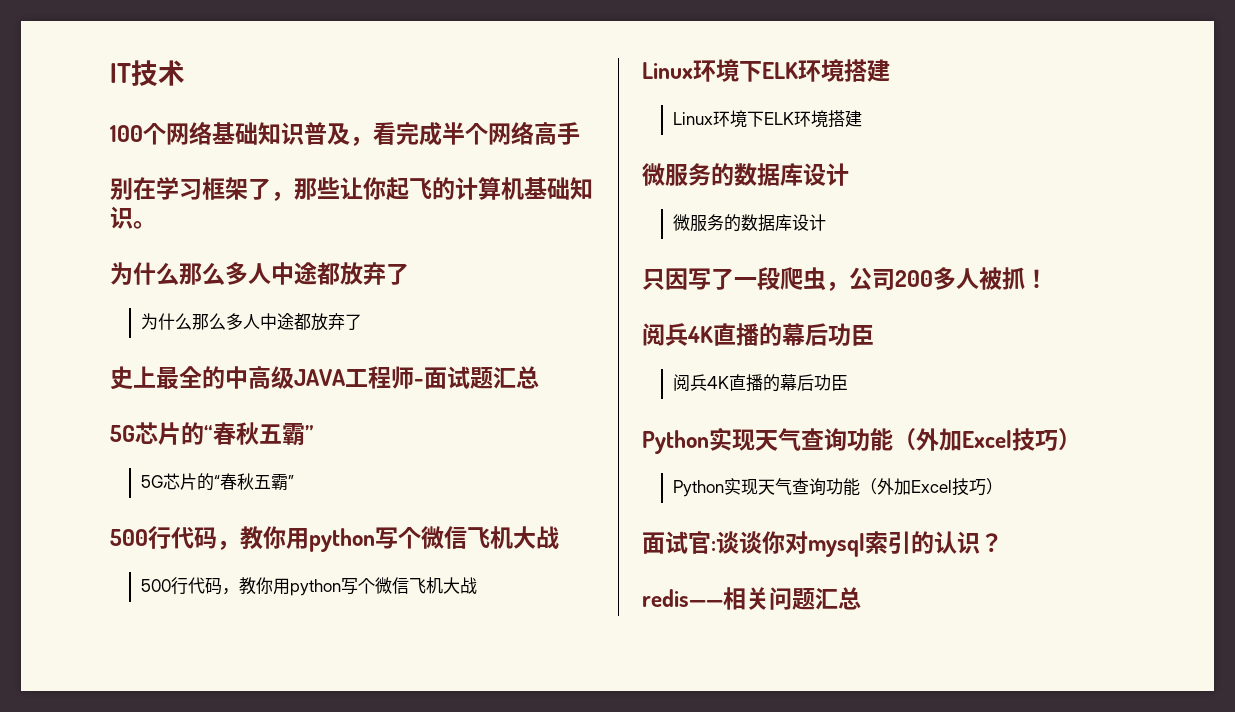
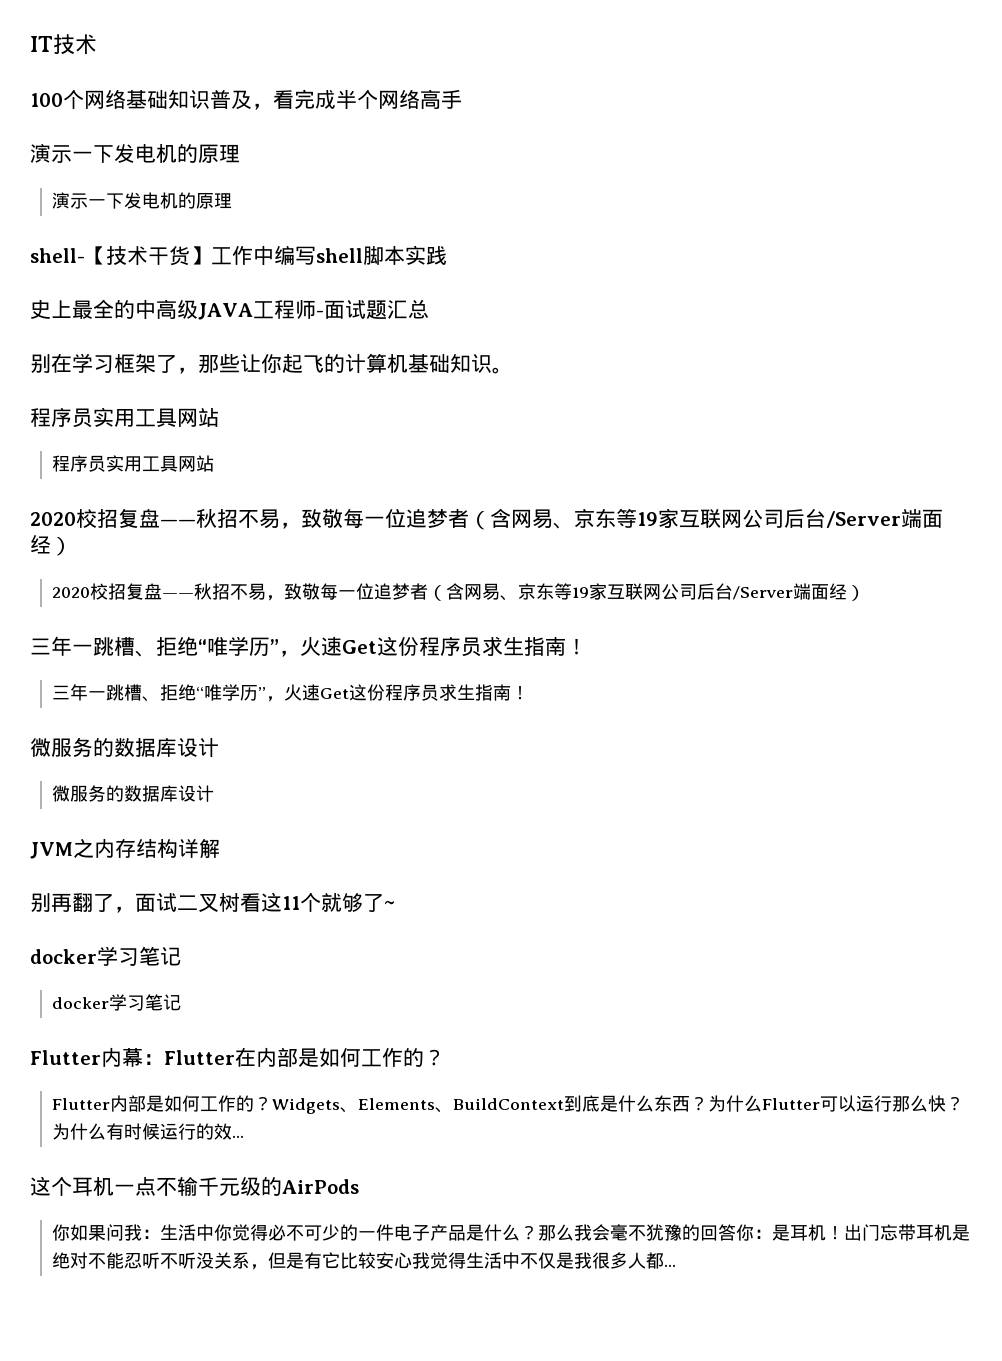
  100个网络基础知识普及，看完成半个网络高手
+ 演示一下发电机的原理
+ 演示一下发电机的原理
+ shell-【技术干货】工作中编写shell脚本实践
+ 史上最全的中高级JAVA工程师-面试题汇总
  别在学习框架了，那些让你起飞的计算机基础知识。
- 为什么那么多人中途都放弃了
- 为什么那么多人中途都放弃了
- 史上最全的中高级JAVA工程师-面试题汇总
- 5G芯片的“春秋五霸”
- 5G芯片的“春秋五霸”
- 500行代码，教你用python写个微信飞机大战
- 500行代码，教你用python写个微信飞机大战
- Linux环境下ELK环境搭建
- Linux环境下ELK环境搭建
+ 程序员实用工具网站
+ 程序员实用工具网站
+ 2020校招复盘——秋招不易，致敬每一位追梦者（含网易、京东等19家互联网公司后台/Server端面经）
+ 2020校招复盘——秋招不易，致敬每一位追梦者（含网易、京东等19家互联网公司后台/Server端面经）
+ 三年一跳槽、拒绝“唯学历”，火速Get这份程序员求生指南！
+ 三年一跳槽、拒绝“唯学历”，火速Get这份程序员求生指南！
- 只因写了一段爬虫，公司200多人被抓！
- 阅兵4K直播的幕后功臣
- 阅兵4K直播的幕后功臣
- Python实现天气查询功能（外加Excel技巧）
- Python实现天气查询功能（外加Excel技巧）
- 面试官:谈谈你对mysql索引的认识？
- redis——相关问题汇总
+ JVM之内存结构详解
+ 别再翻了，面试二叉树看这11个就够了~
+ docker学习笔记
+ docker学习笔记
+ Flutter内幕：Flutter在内部是如何工作的？
+ Flutter内部是如何工作的？Widgets、Elements、BuildContext到底是什么东西？为什么Flutter可以运行那么快？为什么有时候运行的效...
+ 这个耳机一点不输千元级的AirPods
+ 你如果问我：生活中你觉得必不可少的一件电子产品是什么？那么我会毫不犹豫的回答你：是耳机！出门忘带耳机是绝对不能忍听不听没关系，但是有它比较安心我觉得生活中不仅是我很多人都...

